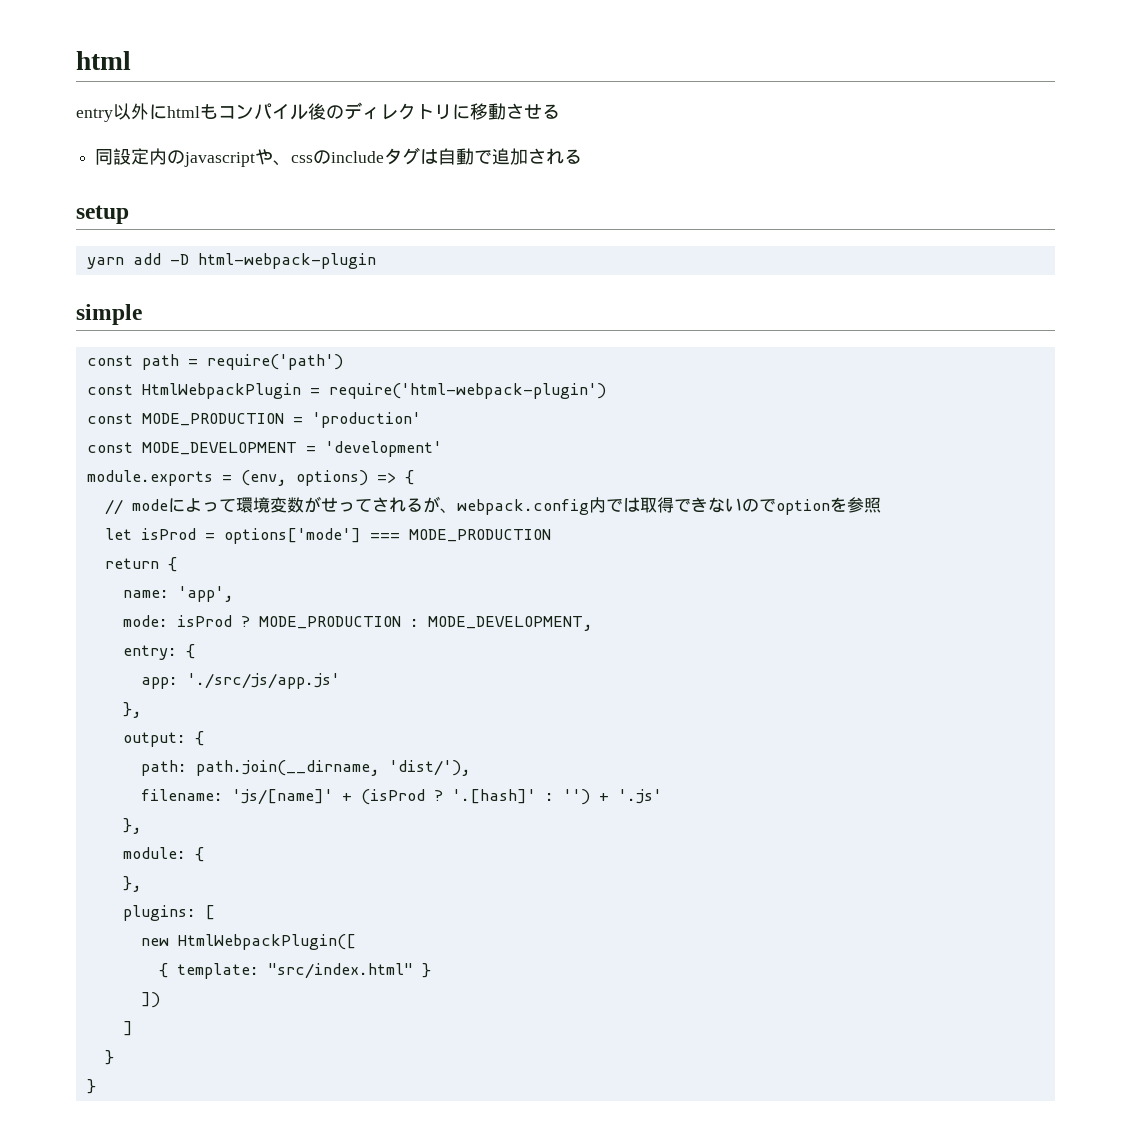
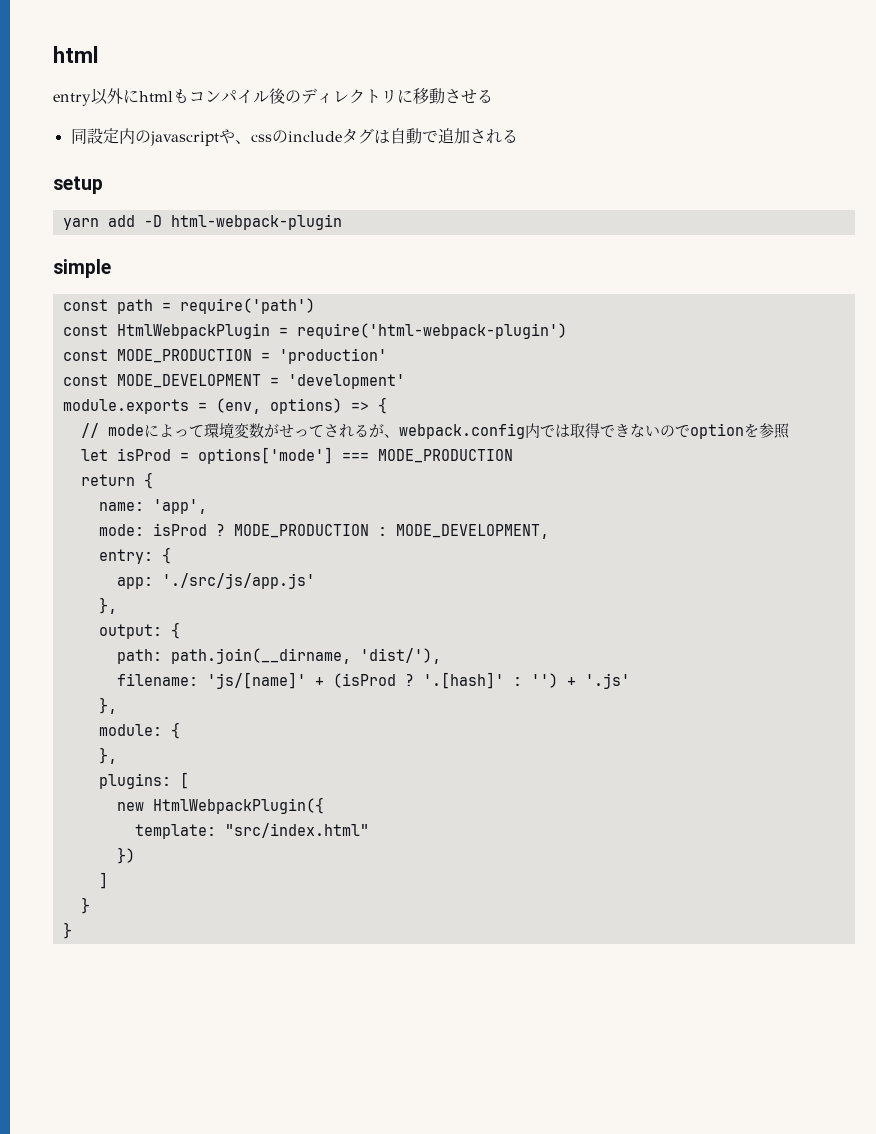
- new HtmlWebpackPlugin([
- { template: "src/index.html" }
- ])
+ new HtmlWebpackPlugin({
+ template: "src/index.html"
+ })

